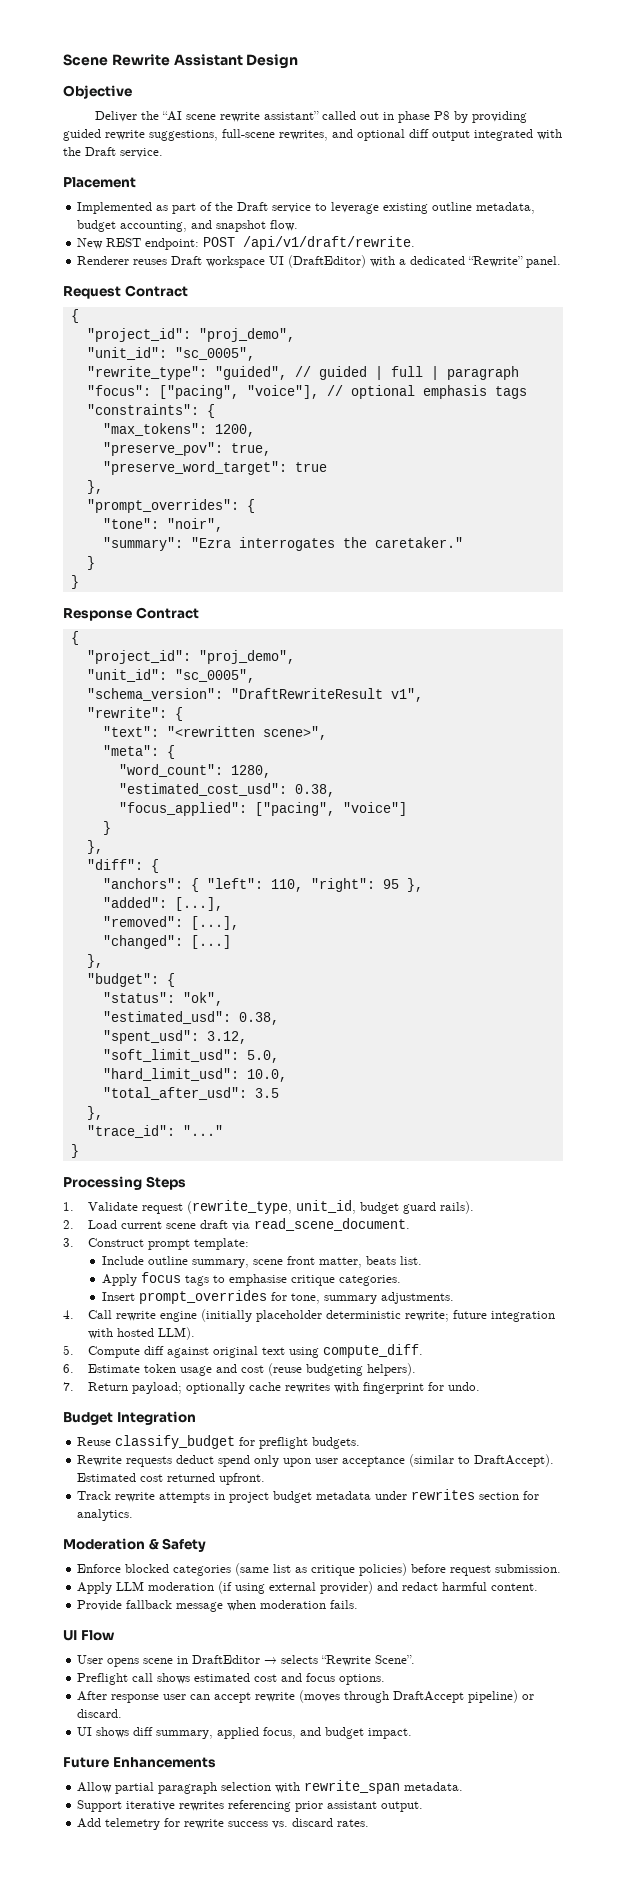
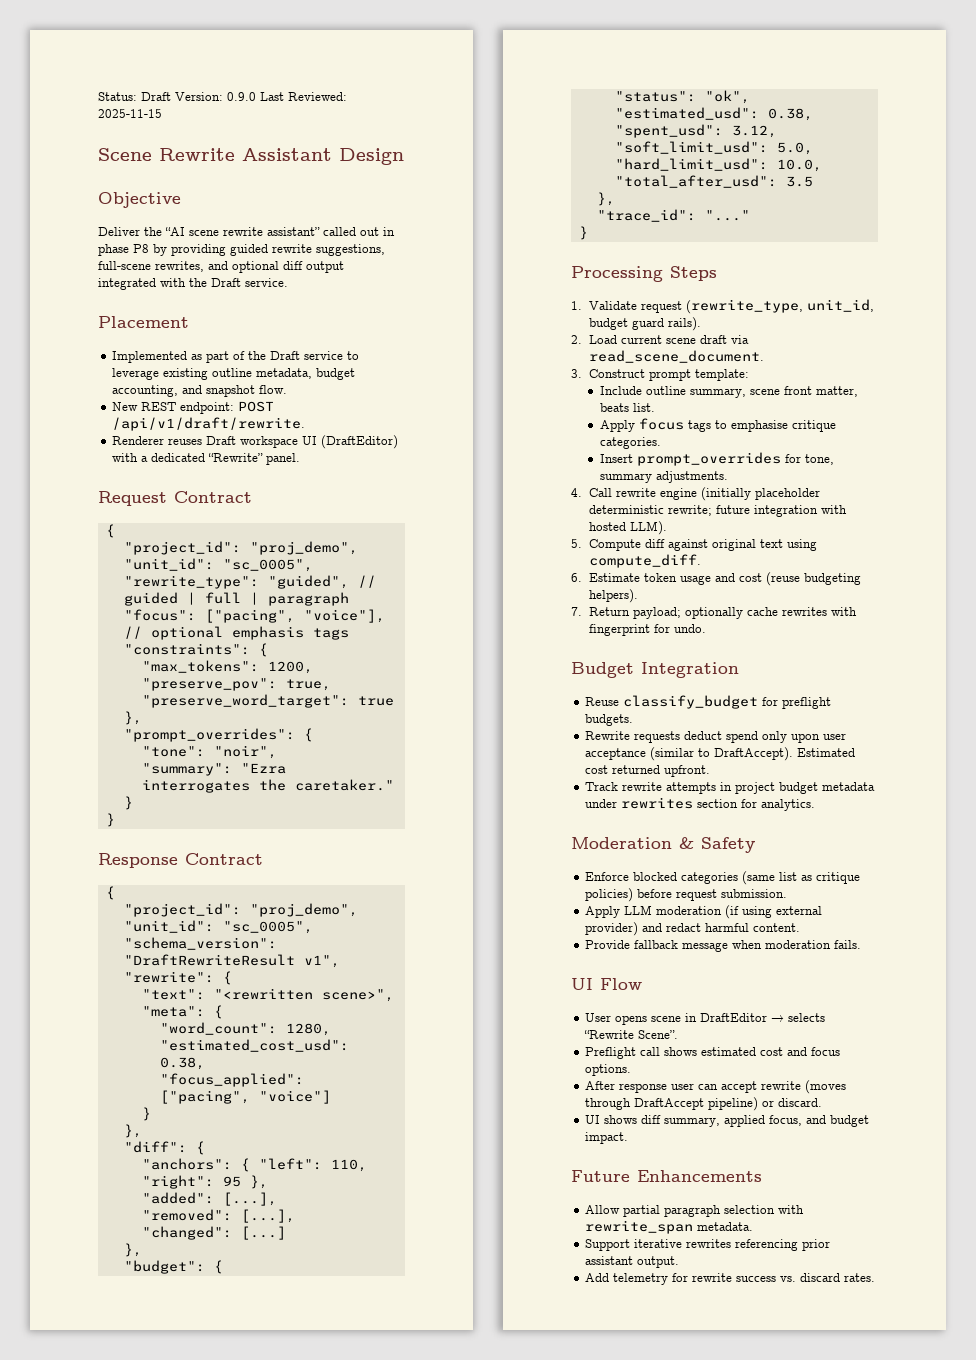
+ Status: Draft Version: 0.9.0 Last Reviewed: 2025-11-15

